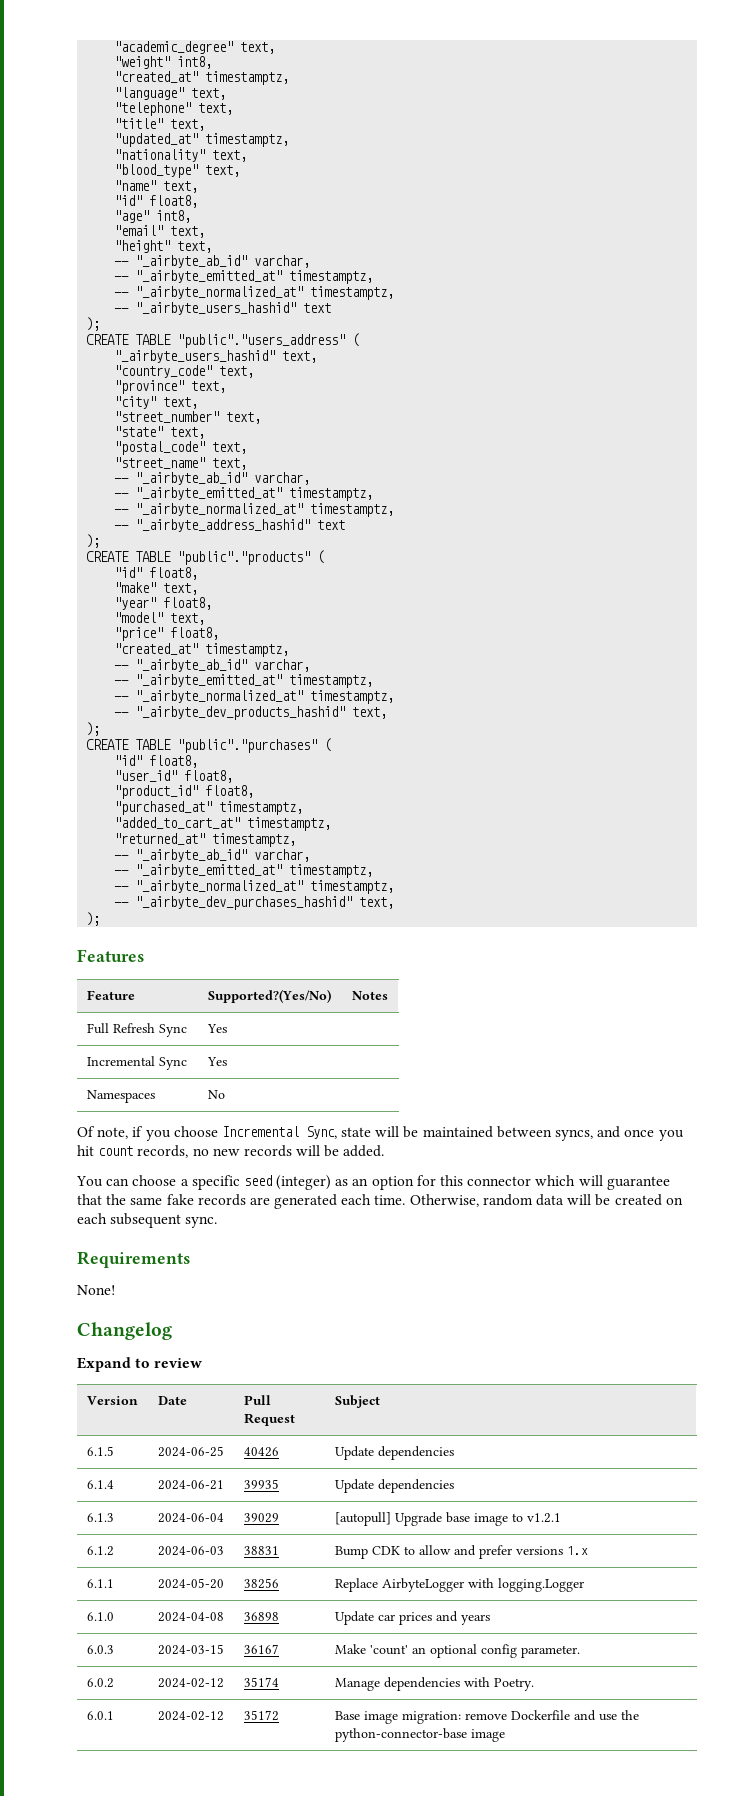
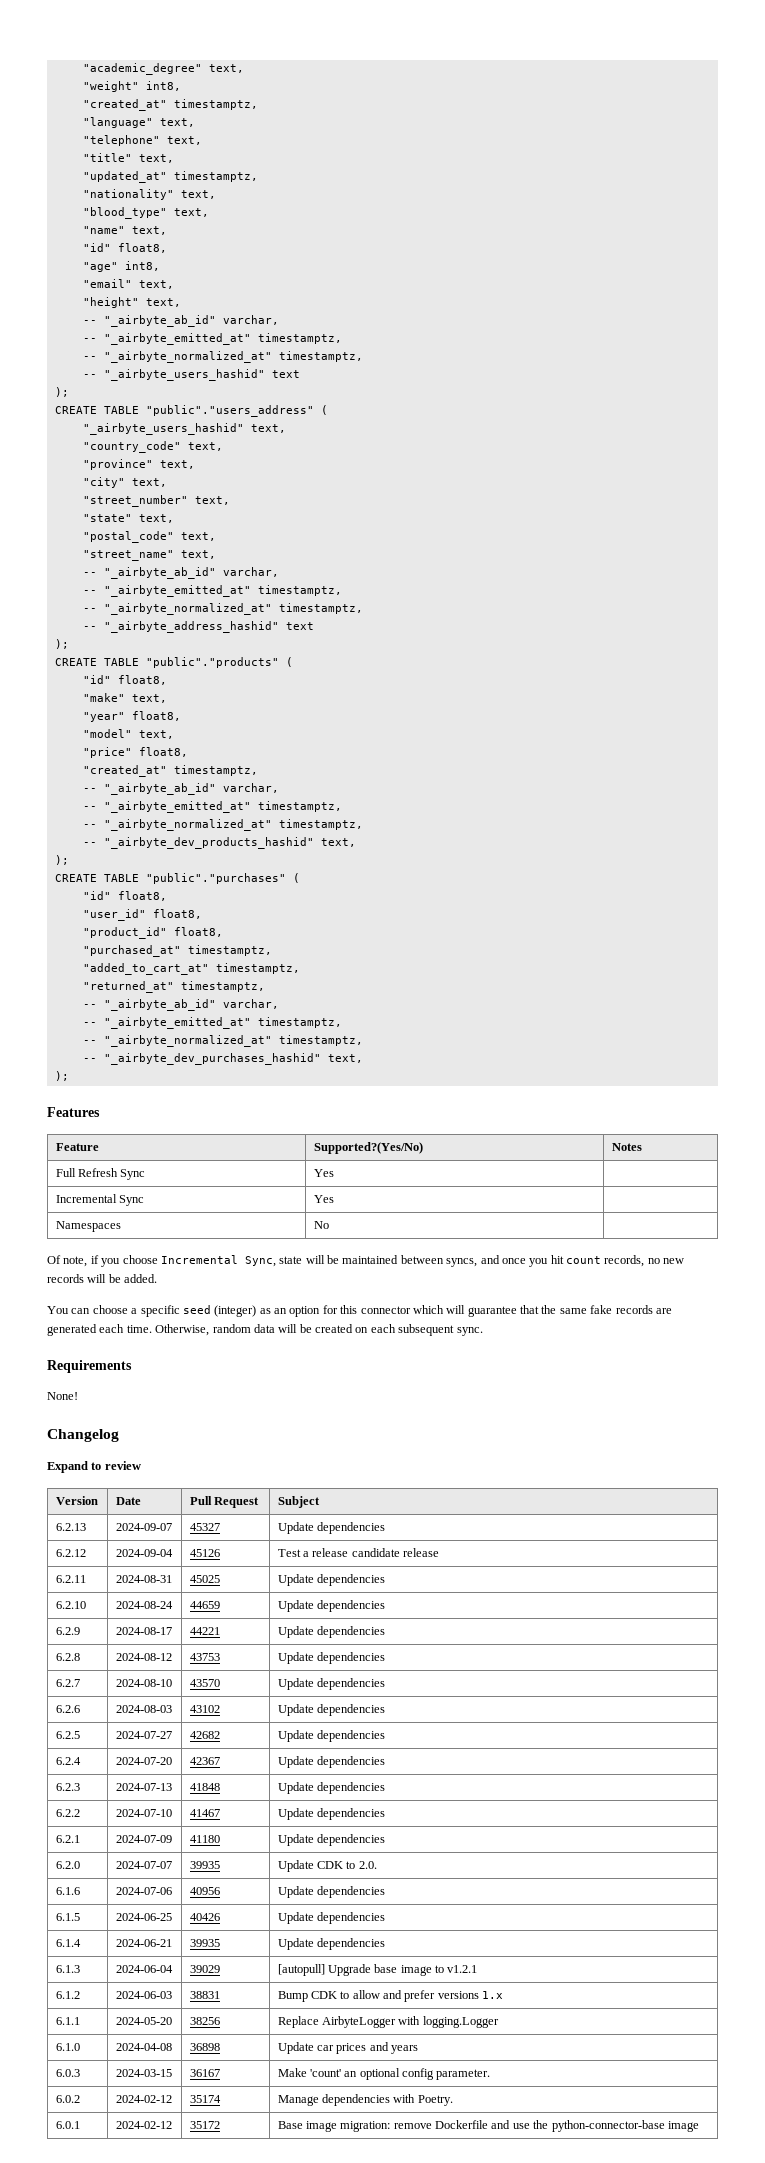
+ 6.2.13 | 2024-09-07 | 45327 | Update dependencies
+ 6.2.12 | 2024-09-04 | 45126 | Test a release candidate release
+ 6.2.11 | 2024-08-31 | 45025 | Update dependencies
+ 6.2.10 | 2024-08-24 | 44659 | Update dependencies
+ 6.2.9 | 2024-08-17 | 44221 | Update dependencies
+ 6.2.8 | 2024-08-12 | 43753 | Update dependencies
+ 6.2.7 | 2024-08-10 | 43570 | Update dependencies
+ 6.2.6 | 2024-08-03 | 43102 | Update dependencies
+ 6.2.5 | 2024-07-27 | 42682 | Update dependencies
+ 6.2.4 | 2024-07-20 | 42367 | Update dependencies
+ 6.2.3 | 2024-07-13 | 41848 | Update dependencies
+ 6.2.2 | 2024-07-10 | 41467 | Update dependencies
+ 6.2.1 | 2024-07-09 | 41180 | Update dependencies
+ 6.2.0 | 2024-07-07 | 39935 | Update CDK to 2.0.
+ 6.1.6 | 2024-07-06 | 40956 | Update dependencies

